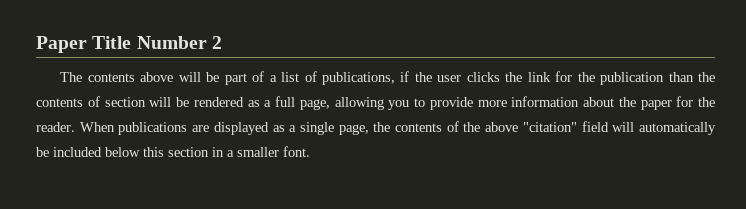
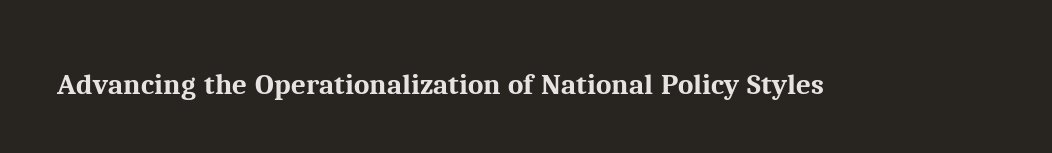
- Paper Title Number 2
- The contents above will be part of a list of publications, if the user clicks the link for the publication than the contents of section will be rendered as a full page, allowing you to provide more information about the paper for the reader. When publications are displayed as a single page, the contents of the above "citation" field will automatically be included below this section in a smaller font.
+ Advancing the Operationalization of National Policy Styles

